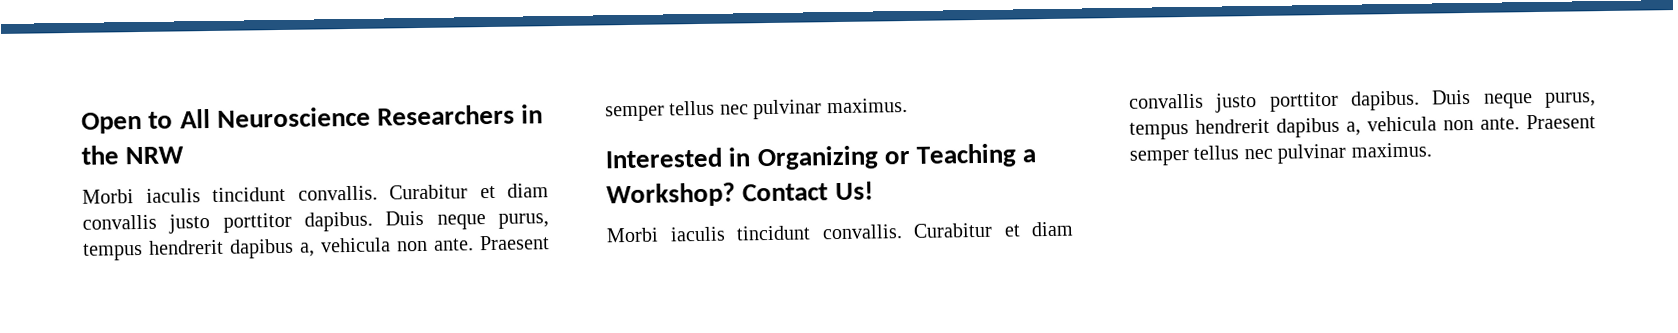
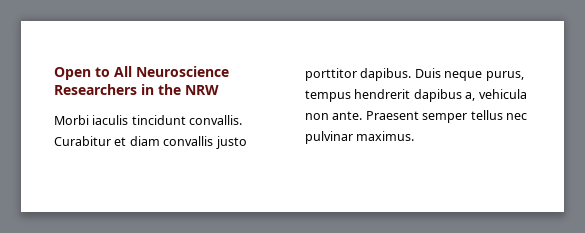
- Interested in Organizing or Teaching a Workshop? Contact Us!
- Morbi iaculis tincidunt convallis. Curabitur et diam convallis justo porttitor dapibus. Duis neque purus, tempus hendrerit dapibus a, vehicula non ante. Praesent semper tellus nec pulvinar maximus.

